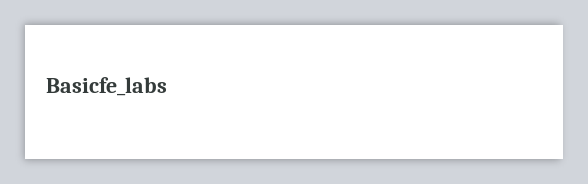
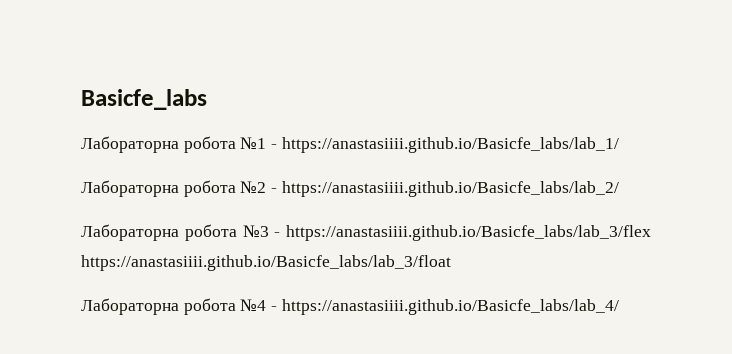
+ Лабораторна робота №1 - https://anastasiiii.github.io/Basicfe_labs/lab_1/
+ Лабораторна робота №2 - https://anastasiiii.github.io/Basicfe_labs/lab_2/
+ Лабораторна робота №3 - https://anastasiiii.github.io/Basicfe_labs/lab_3/flex https://anastasiiii.github.io/Basicfe_labs/lab_3/float
+ Лабораторна робота №4 - https://anastasiiii.github.io/Basicfe_labs/lab_4/

